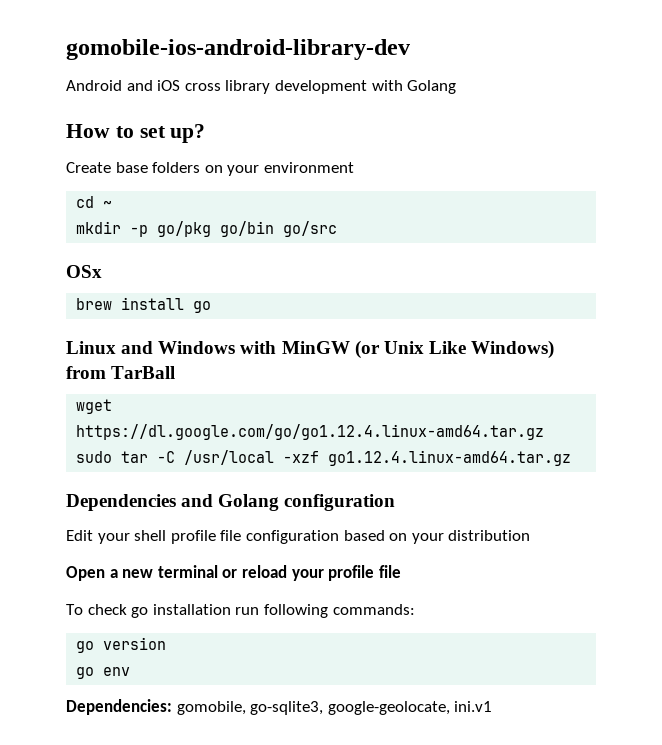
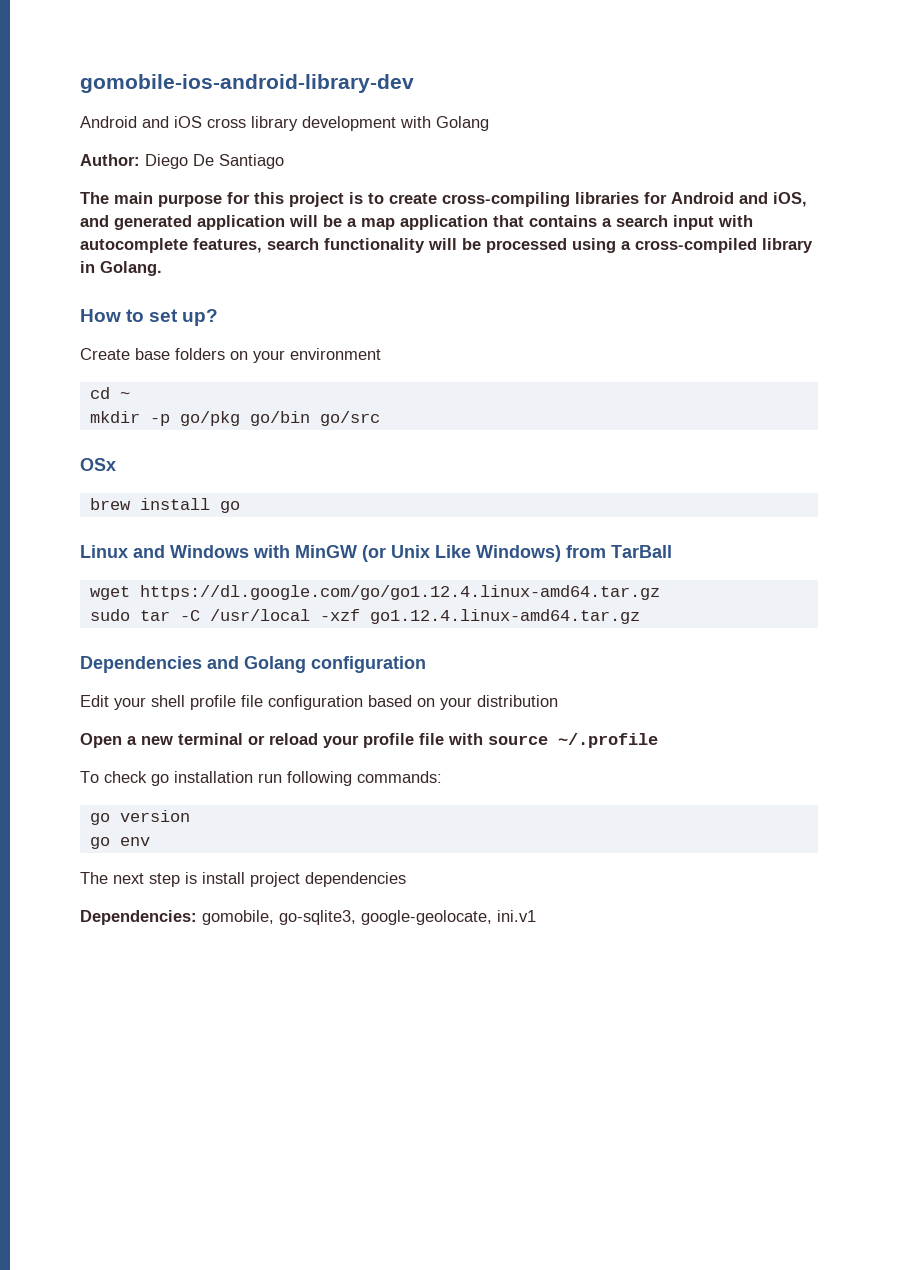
+ Author: Diego De Santiago
+ The main purpose for this project is to create cross-compiling libraries for Android and iOS, and generated application will be a map application that contains a search input with autocomplete features, search functionality will be processed using a cross-compiled library in Golang.
- Open a new terminal or reload your profile file
+ Open a new terminal or reload your profile file with source ~/.profile
+ The next step is install project dependencies

